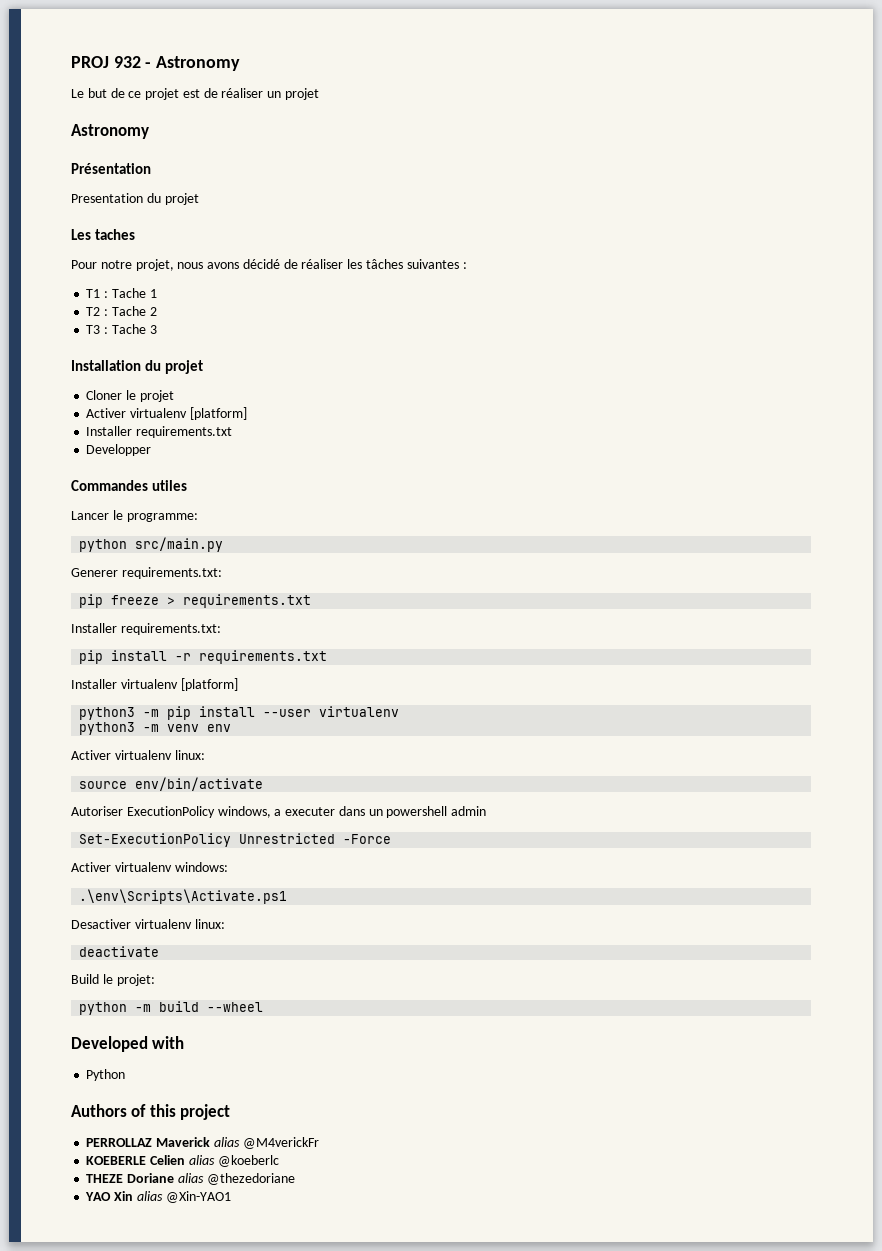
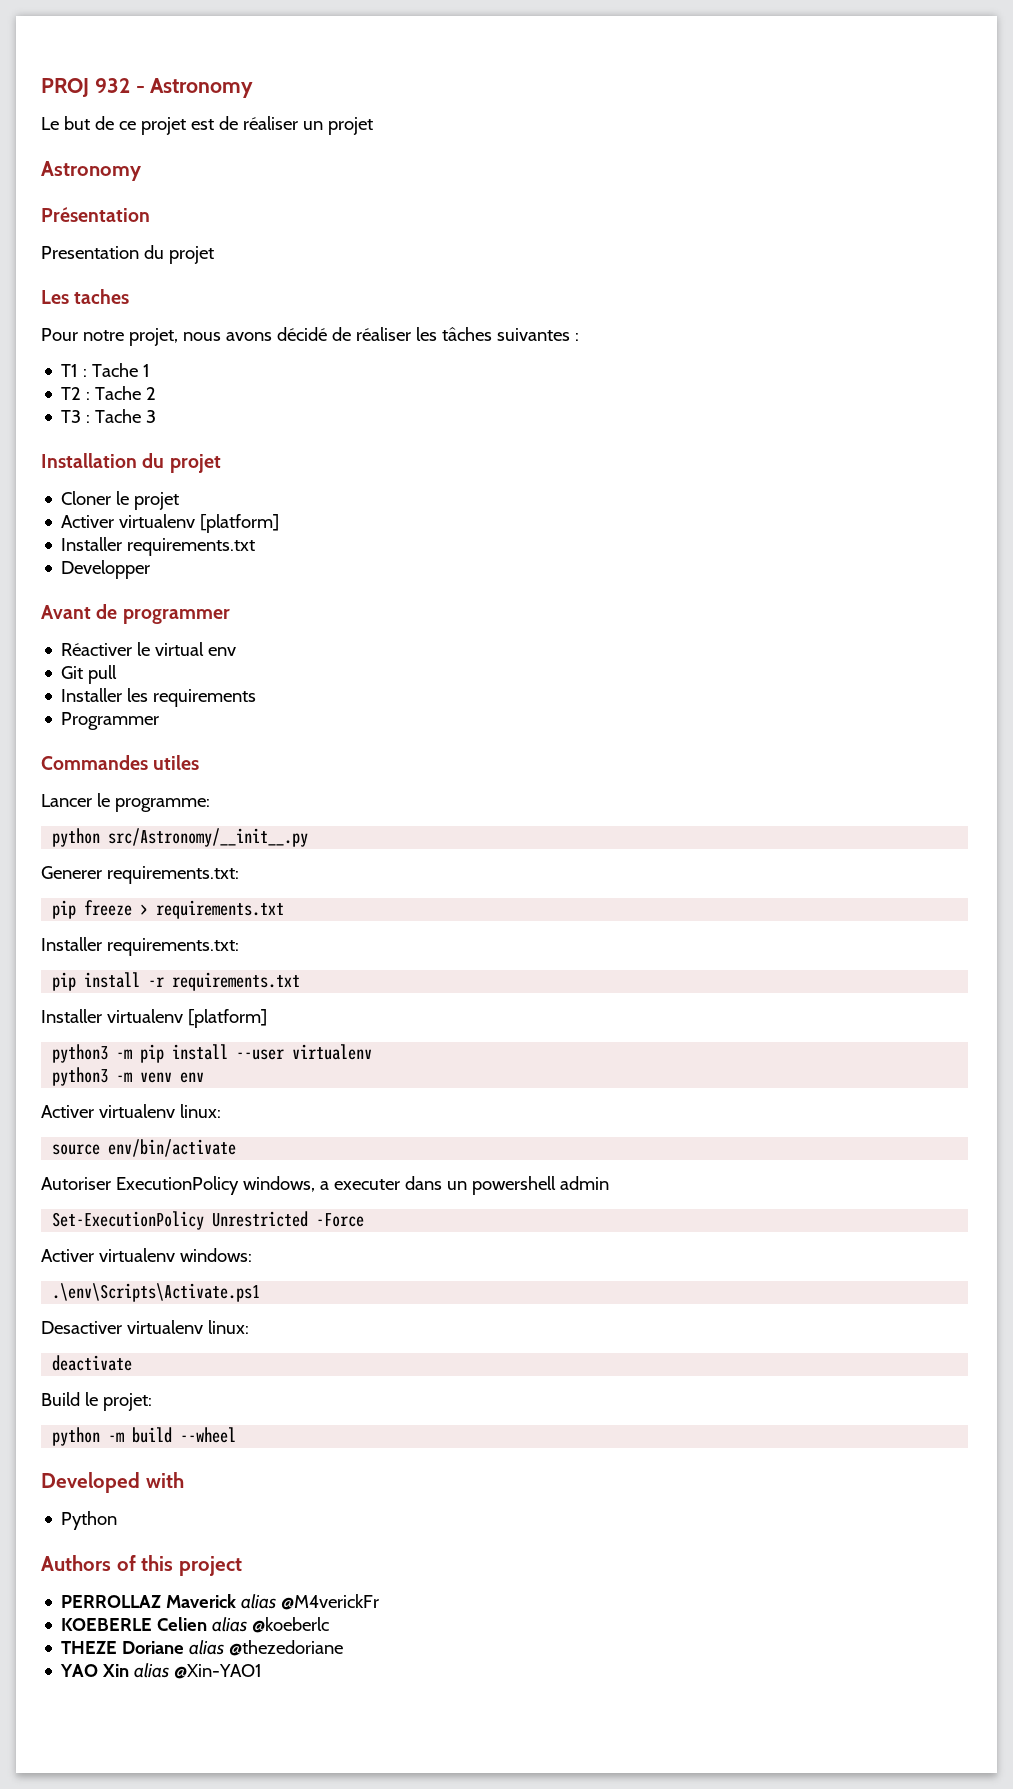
+ Avant de programmer
+ Réactiver le virtual env
+ Git pull
+ Installer les requirements
+ Programmer
- python src/main.py
+ python src/Astronomy/__init__.py

